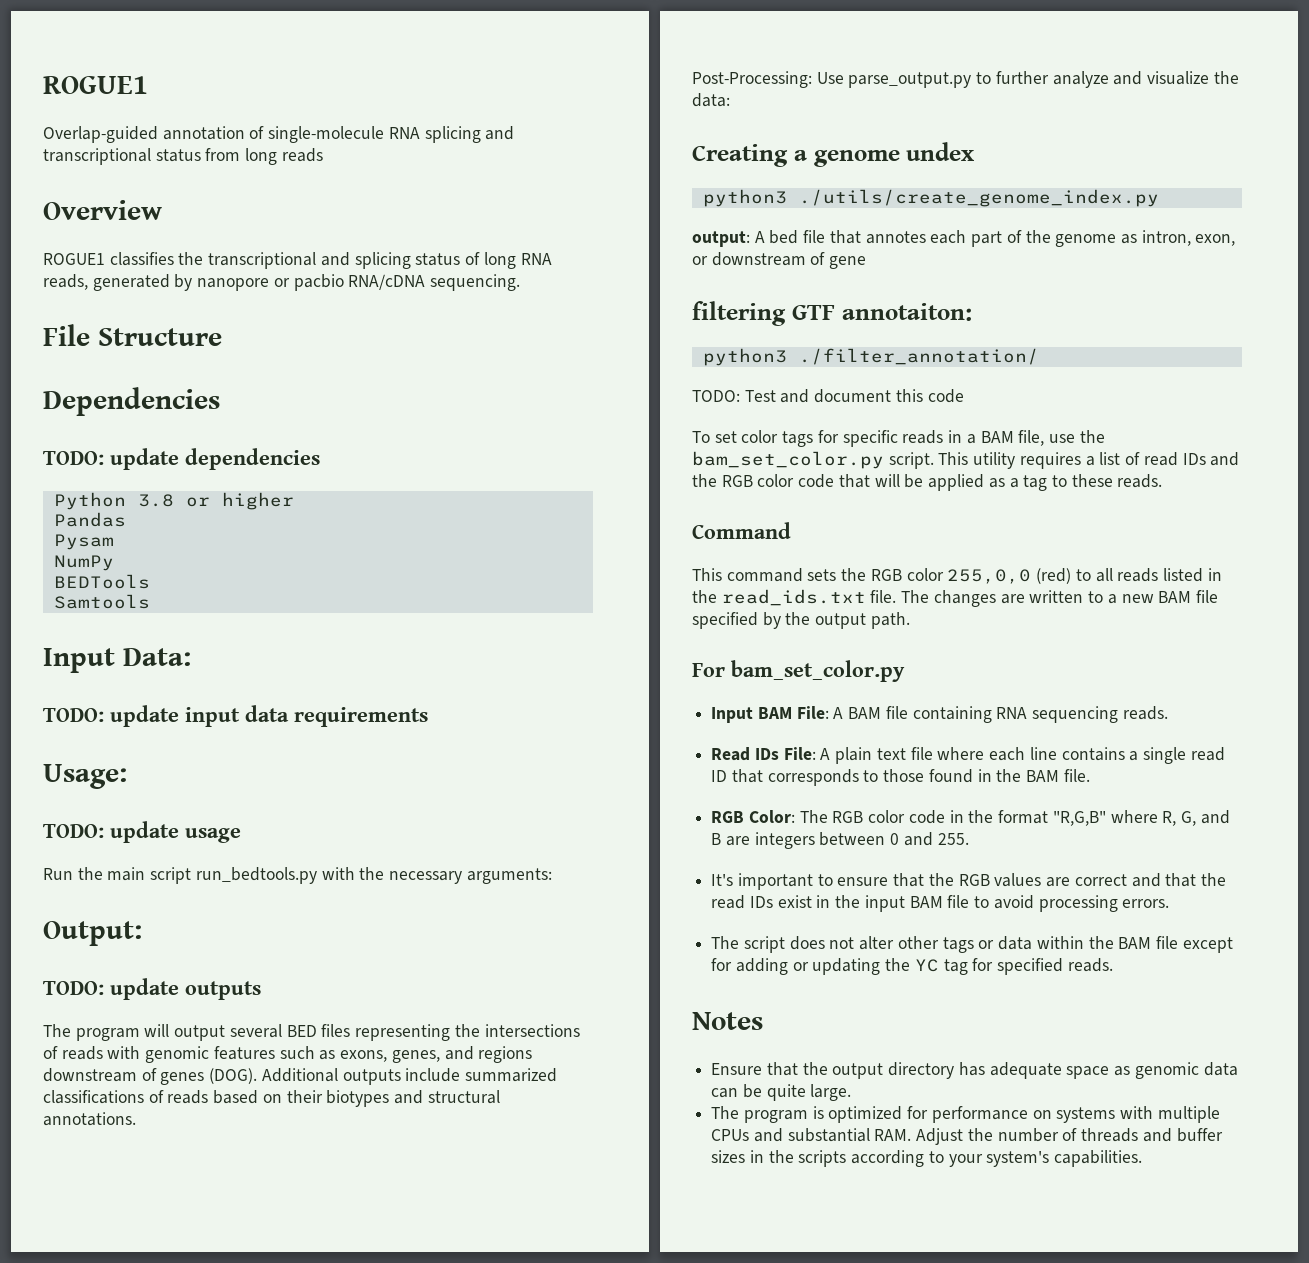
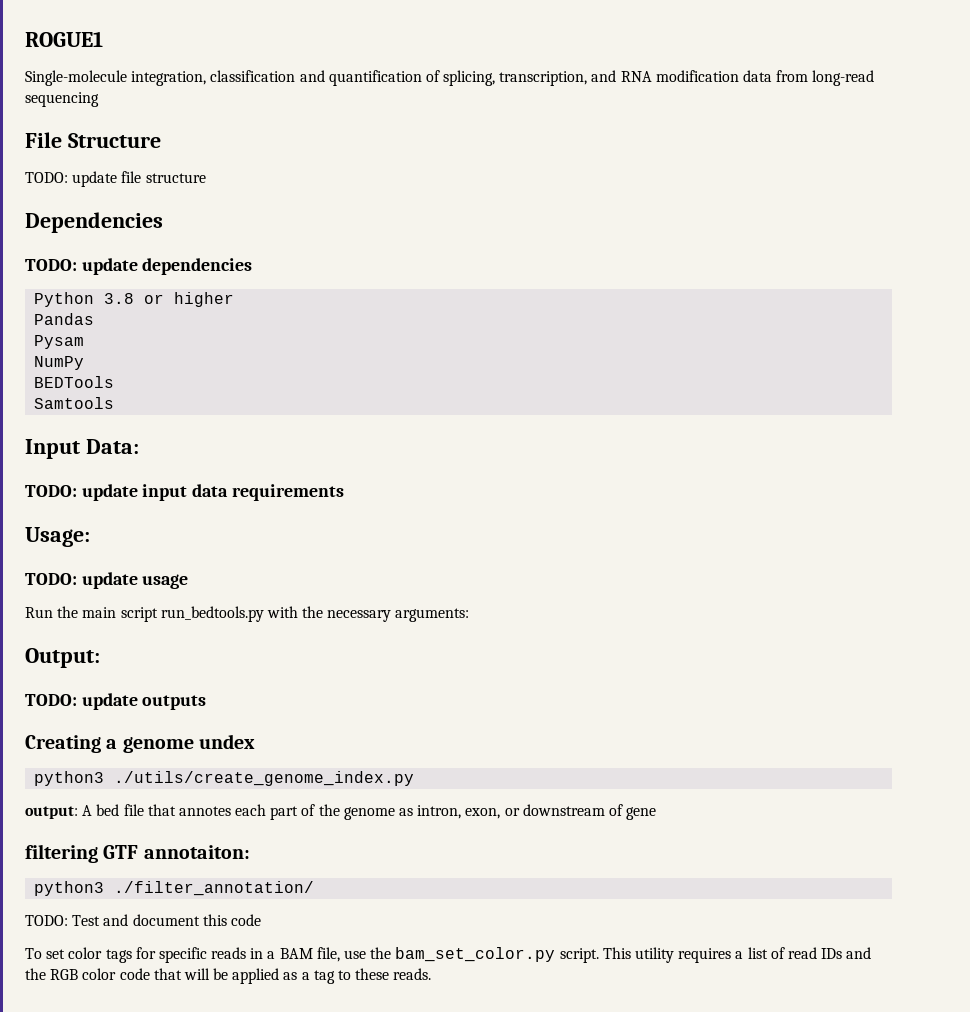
- Overlap-guided annotation of single-molecule RNA splicing and transcriptional status from long reads
- Overview
- ROGUE1 classifies the transcriptional and splicing status of long RNA reads, generated by nanopore or pacbio RNA/cDNA sequencing.
+ Single-molecule integration, classification and quantification of splicing, transcription, and RNA modification data from long-read sequencing
  File Structure
+ TODO: update file structure
- The program will output several BED files representing the intersections of reads with genomic features such as exons, genes, and regions downstream of genes (DOG). Additional outputs include summarized classifications of reads based on their biotypes and structural annotations.
- Post-Processing: Use parse_output.py to further analyze and visualize the data:
- Command
- This command sets the RGB color 255,0,0 (red) to all reads listed in the read_ids.txt file. The changes are written to a new BAM file specified by the output path.
- For bam_set_color.py
- Input BAM File: A BAM file containing RNA sequencing reads.
- Read IDs File: A plain text file where each line contains a single read ID that corresponds to those found in the BAM file.
- RGB Color: The RGB color code in the format "R,G,B" where R, G, and B are integers between 0 and 255.
- It's important to ensure that the RGB values are correct and that the read IDs exist in the input BAM file to avoid processing errors.
- The script does not alter other tags or data within the BAM file except for adding or updating the YC tag for specified reads.
- Notes
- Ensure that the output directory has adequate space as genomic data can be quite large.
- The program is optimized for performance on systems with multiple CPUs and substantial RAM. Adjust the number of threads and buffer sizes in the scripts according to your system's capabilities.

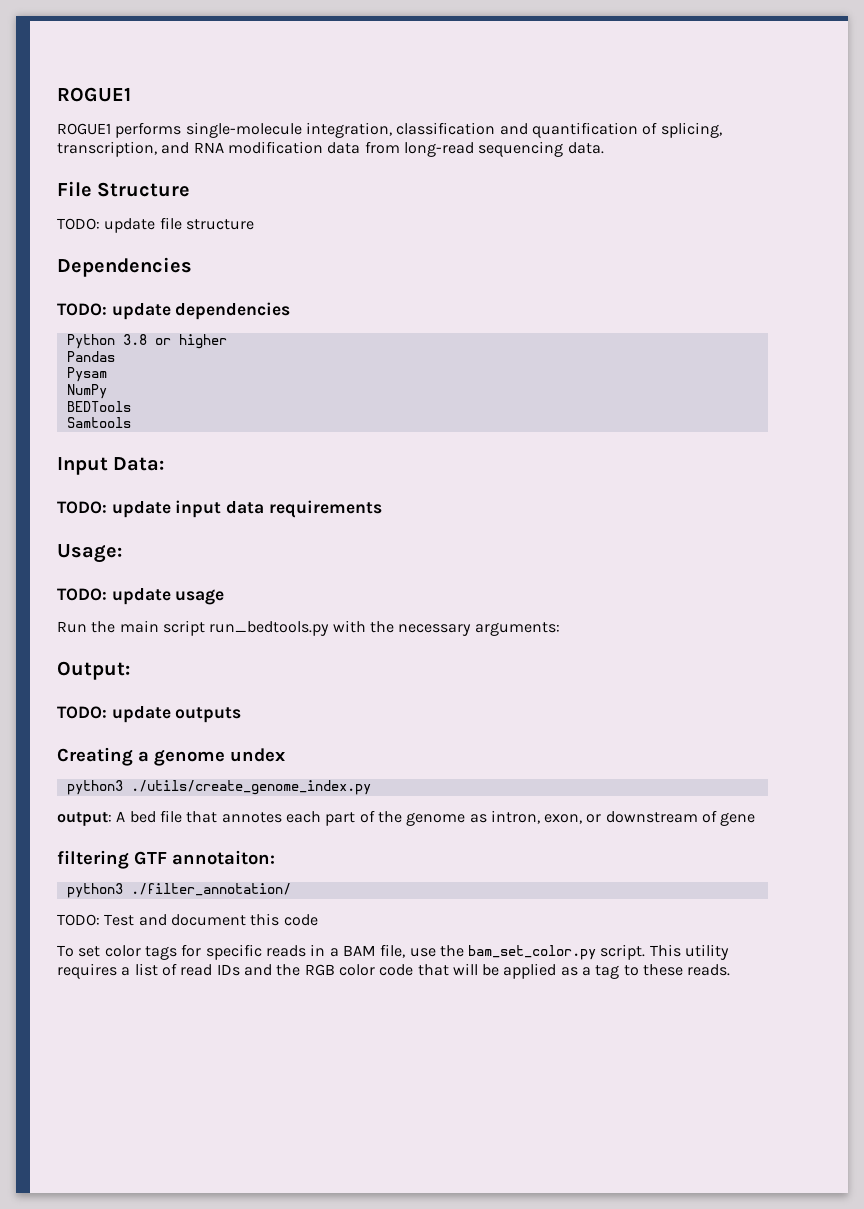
- Single-molecule integration, classification and quantification of splicing, transcription, and RNA modification data from long-read sequencing
+ ROGUE1 performs single-molecule integration, classification and quantification of splicing, transcription, and RNA modification data from long-read sequencing data.

